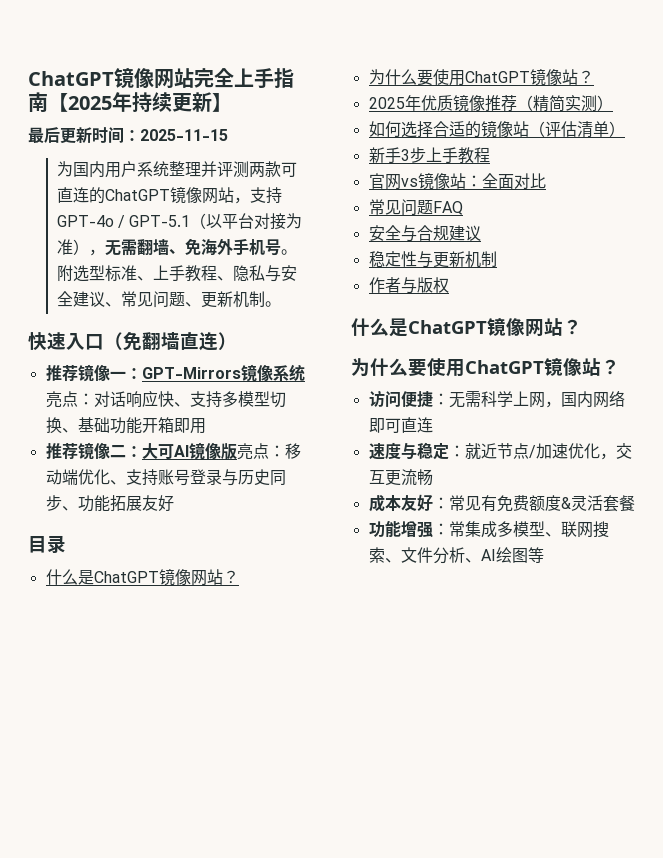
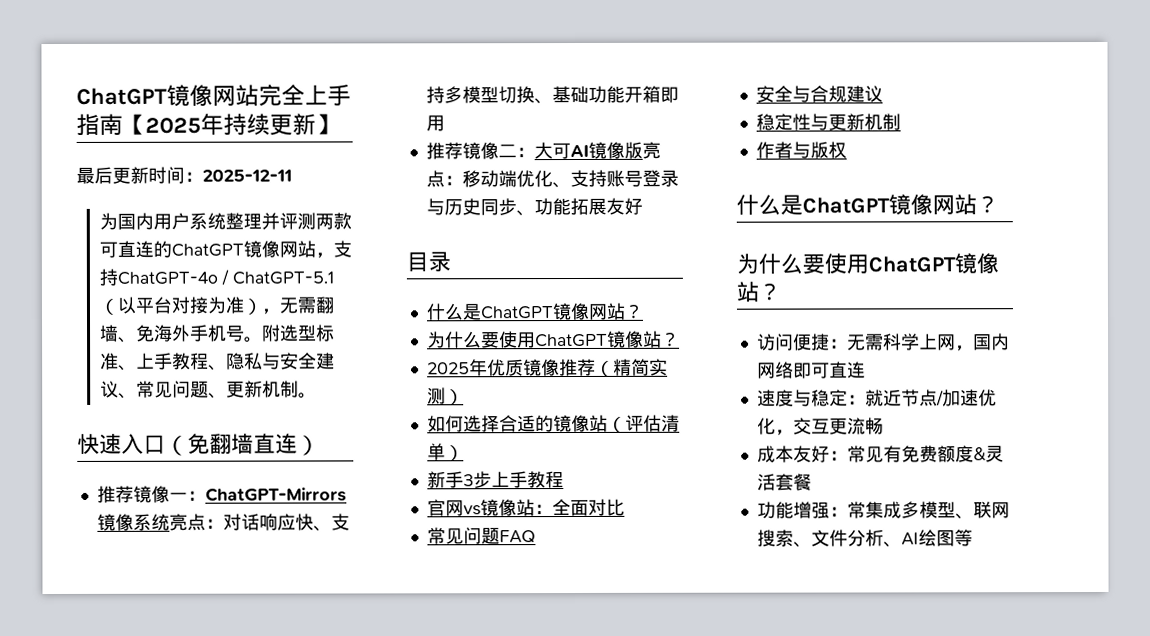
- 最后更新时间：2025-11-15
+ 最后更新时间：2025-12-11
- 为国内用户系统整理并评测两款可直连的ChatGPT镜像网站，支持GPT-4o / GPT-5.1（以平台对接为准），无需翻墙、免海外手机号。
+ 为国内用户系统整理并评测两款可直连的ChatGPT镜像网站，支持ChatGPT-4o / ChatGPT-5.1（以平台对接为准），无需翻墙、免海外手机号。
- 推荐镜像一：GPT-Mirrors镜像系统亮点：对话响应快、支持多模型切换、基础功能开箱即用
+ 推荐镜像一：ChatGPT-Mirrors镜像系统亮点：对话响应快、支持多模型切换、基础功能开箱即用

